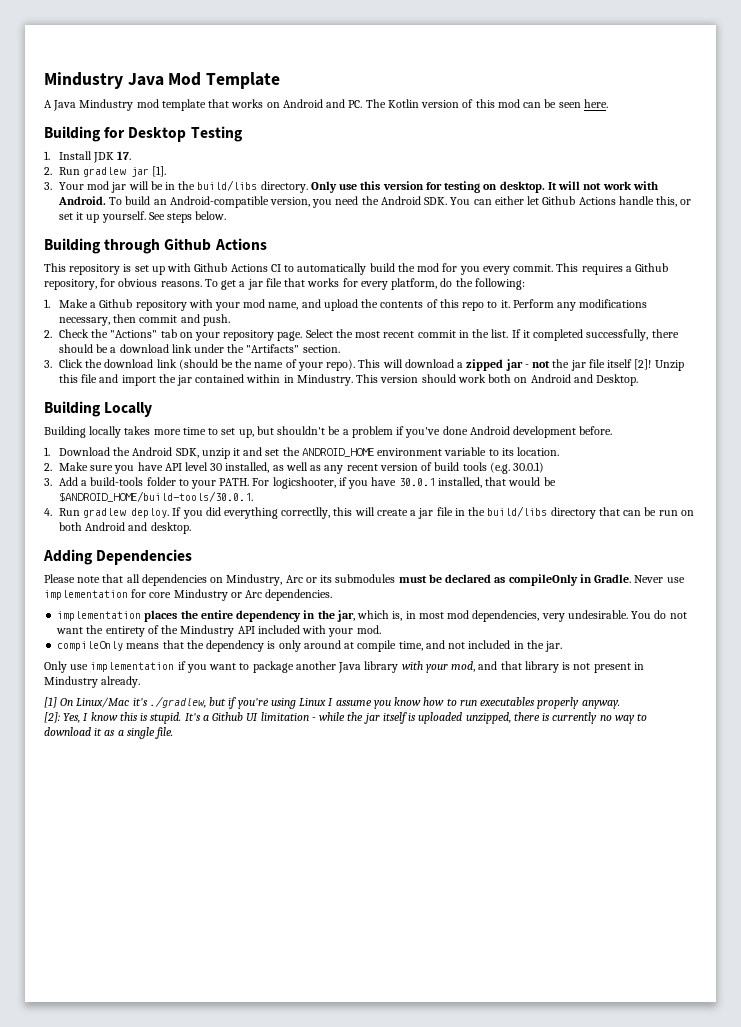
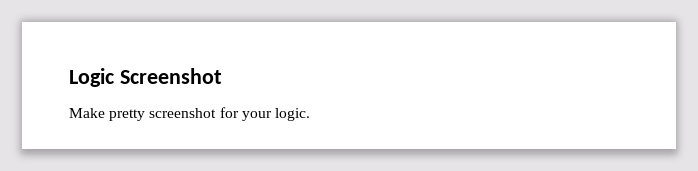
- Mindustry Java Mod Template
- A Java Mindustry mod template that works on Android and PC. The Kotlin version of this mod can be seen here.
- Building for Desktop Testing
- 1. Install JDK 17.
- 2. Run gradlew jar [1].
- 3. Your mod jar will be in the build/libs directory. Only use this version for testing on desktop. It will not work with Android. To build an Android-compatible version, you need the Android SDK. You can either let Github Actions handle this, or set it up yourself. See steps below.
- Building through Github Actions
- This repository is set up with Github Actions CI to automatically build the mod for you every commit. This requires a Github repository, for obvious reasons. To get a jar file that works for every platform, do the following:
- 1. Make a Github repository with your mod name, and upload the contents of this repo to it. Perform any modifications necessary, then commit and push.
- 2. Check the "Actions" tab on your repository page. Select the most recent commit in the list. If it completed successfully, there should be a download link under the "Artifacts" section.
- 3. Click the download link (should be the name of your repo). This will download a zipped jar - not the jar file itself [2]! Unzip this file and import the jar contained within in Mindustry. This version should work both on Android and Desktop.
- Building Locally
- Building locally takes more time to set up, but shouldn't be a problem if you've done Android development before.
- 1. Download the Android SDK, unzip it and set the ANDROID_HOME environment variable to its location.
- 2. Make sure you have API level 30 installed, as well as any recent version of build tools (e.g. 30.0.1)
- 3. Add a build-tools folder to your PATH. For logicshooter, if you have 30.0.1 installed, that would be $ANDROID_HOME/build-tools/30.0.1.
- 4. Run gradlew deploy. If you did everything correctlly, this will create a jar file in the build/libs directory that can be run on both Android and desktop.
- Adding Dependencies
- Please note that all dependencies on Mindustry, Arc or its submodules must be declared as compileOnly in Gradle. Never use implementation for core Mindustry or Arc dependencies.
- implementation places the entire dependency in the jar, which is, in most mod dependencies, very undesirable. You do not want the entirety of the Mindustry API included with your mod.
- compileOnly means that the dependency is only around at compile time, and not included in the jar.
- Only use implementation if you want to package another Java library with your mod, and that library is not present in Mindustry already.
- [1] On Linux/Mac it's ./gradlew, but if you're using Linux I assume you know how to run executables properly anyway.
- [2]: Yes, I know this is stupid. It's a Github UI limitation - while the jar itself is uploaded unzipped, there is currently no way to download it as a single file.
+ Logic Screenshot
+ Make pretty screenshot for your logic.

